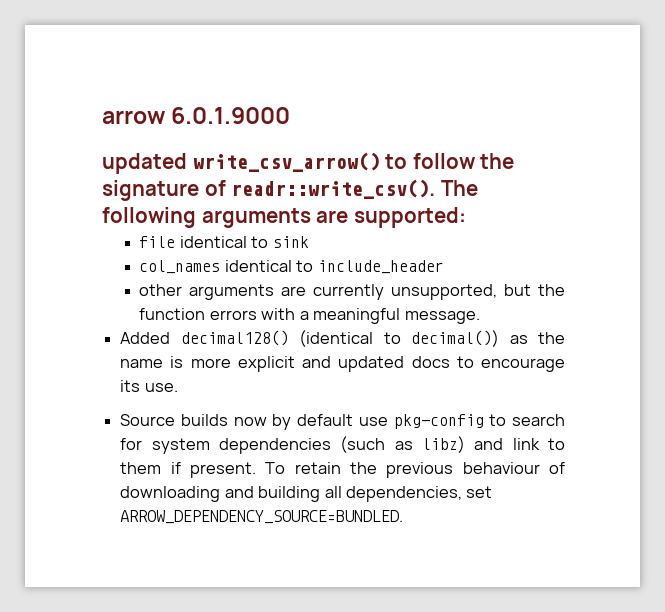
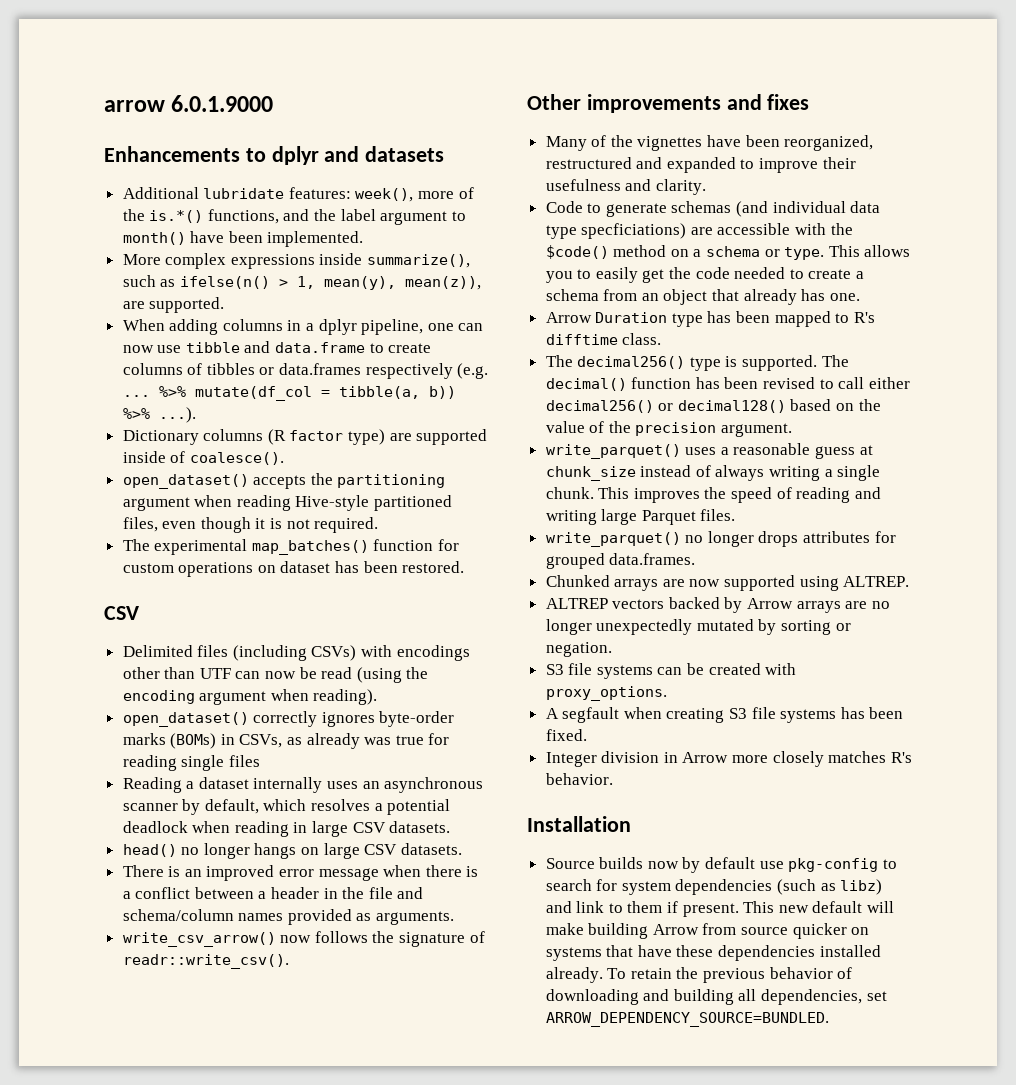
- updated write_csv_arrow() to follow the signature of readr::write_csv(). The following arguments are supported:
- file identical to sink
- col_names identical to include_header
- other arguments are currently unsupported, but the function errors with a meaningful message.
- Added decimal128() (identical to decimal()) as the name is more explicit and updated docs to encourage its use.
+ Enhancements to dplyr and datasets
+ Additional lubridate features: week(), more of the is.*() functions, and the label argument to month() have been implemented.
+ More complex expressions inside summarize(), such as ifelse(n() > 1, mean(y), mean(z)), are supported.
+ When adding columns in a dplyr pipeline, one can now use tibble and data.frame to create columns of tibbles or data.frames respectively (e.g. ... %>% mutate(df_col = tibble(a, b)) %>% ...).
+ Dictionary columns (R factor type) are supported inside of coalesce().
+ open_dataset() accepts the partitioning argument when reading Hive-style partitioned files, even though it is not required.
+ The experimental map_batches() function for custom operations on dataset has been restored.
+ CSV
+ Delimited files (including CSVs) with encodings other than UTF can now be read (using the encoding argument when reading).
+ open_dataset() correctly ignores byte-order marks (BOMs) in CSVs, as already was true for reading single files
+ Reading a dataset internally uses an asynchronous scanner by default, which resolves a potential deadlock when reading in large CSV datasets.
+ head() no longer hangs on large CSV datasets.
+ There is an improved error message when there is a conflict between a header in the file and schema/column names provided as arguments.
+ write_csv_arrow() now follows the signature of readr::write_csv().
+ Other improvements and fixes
+ Many of the vignettes have been reorganized, restructured and expanded to improve their usefulness and clarity.
+ Code to generate schemas (and individual data type specficiations) are accessible with the $code() method on a schema or type. This allows you to easily get the code needed to create a schema from an object that already has one.
+ Arrow Duration type has been mapped to R's difftime class.
+ The decimal256() type is supported. The decimal() function has been revised to call either decimal256() or decimal128() based on the value of the precision argument.
+ write_parquet() uses a reasonable guess at chunk_size instead of always writing a single chunk. This improves the speed of reading and writing large Parquet files.
+ write_parquet() no longer drops attributes for grouped data.frames.
+ Chunked arrays are now supported using ALTREP.
+ ALTREP vectors backed by Arrow arrays are no longer unexpectedly mutated by sorting or negation.
+ S3 file systems can be created with proxy_options.
+ A segfault when creating S3 file systems has been fixed.
+ Integer division in Arrow more closely matches R's behavior.
+ Installation
+ This new default will make building Arrow from source quicker on systems that have these dependencies installed already.
- To retain the previous behaviour of downloading and building all dependencies, set ARROW_DEPENDENCY_SOURCE=BUNDLED.
+ To retain the previous behavior of downloading and building all dependencies, set ARROW_DEPENDENCY_SOURCE=BUNDLED.

